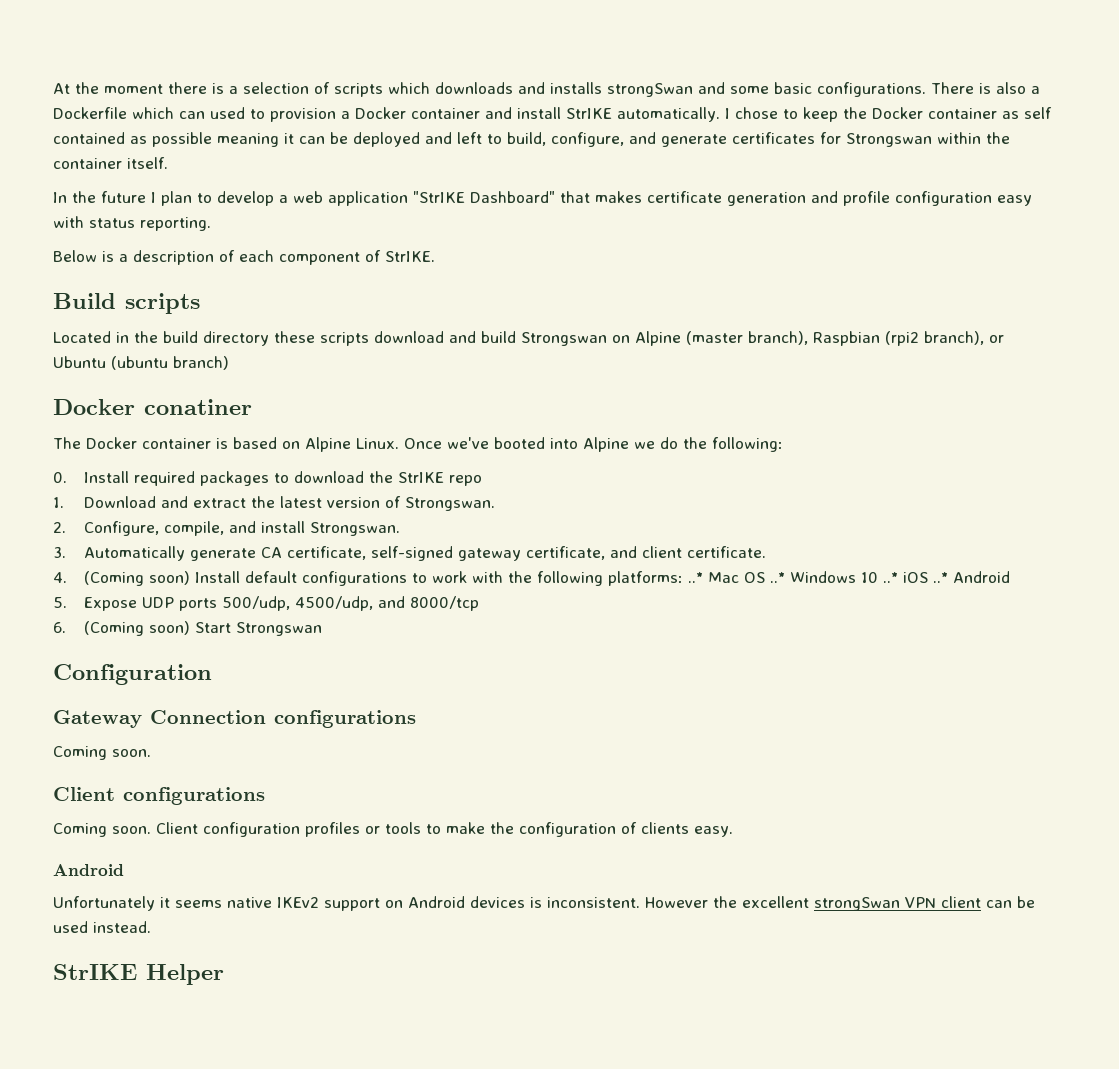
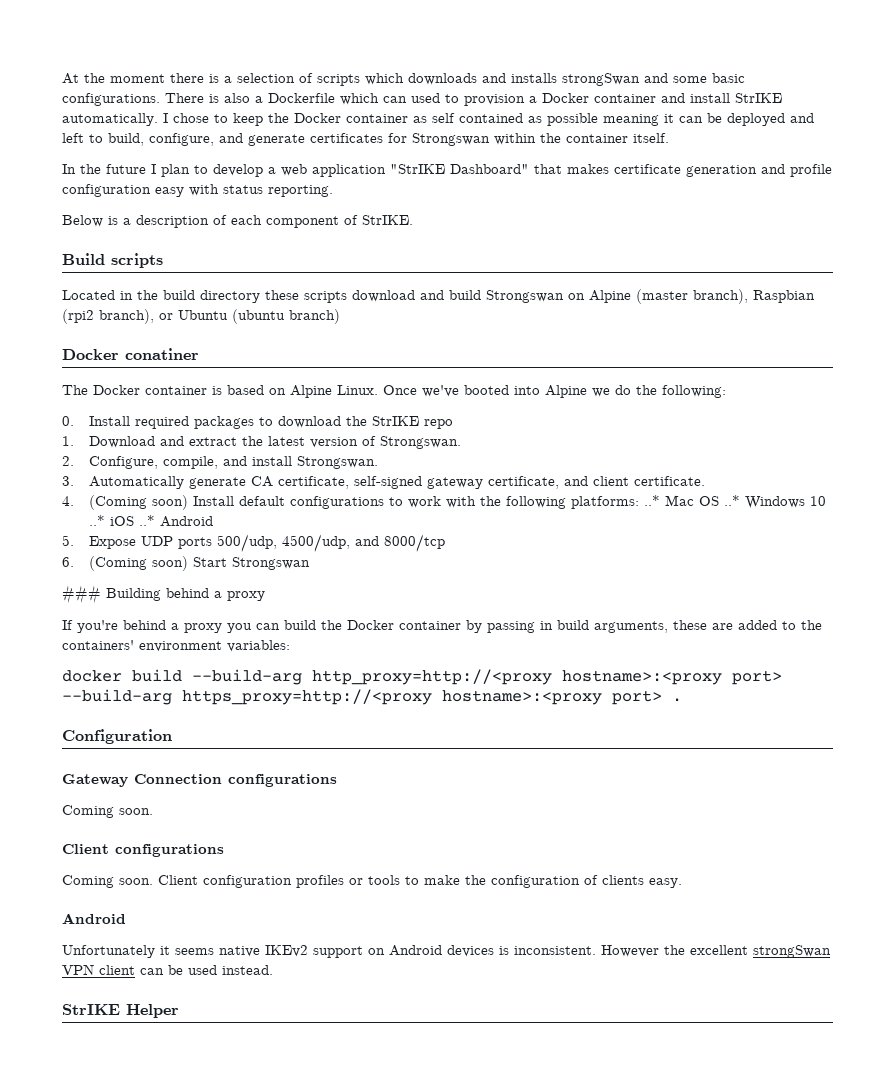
+ ### Building behind a proxy
+ If you're behind a proxy you can build the Docker container by passing in build arguments, these are added to the containers' environment variables:
+ docker build --build-arg http_proxy=http://<proxy hostname>:<proxy port> --build-arg https_proxy=http://<proxy hostname>:<proxy port> .

